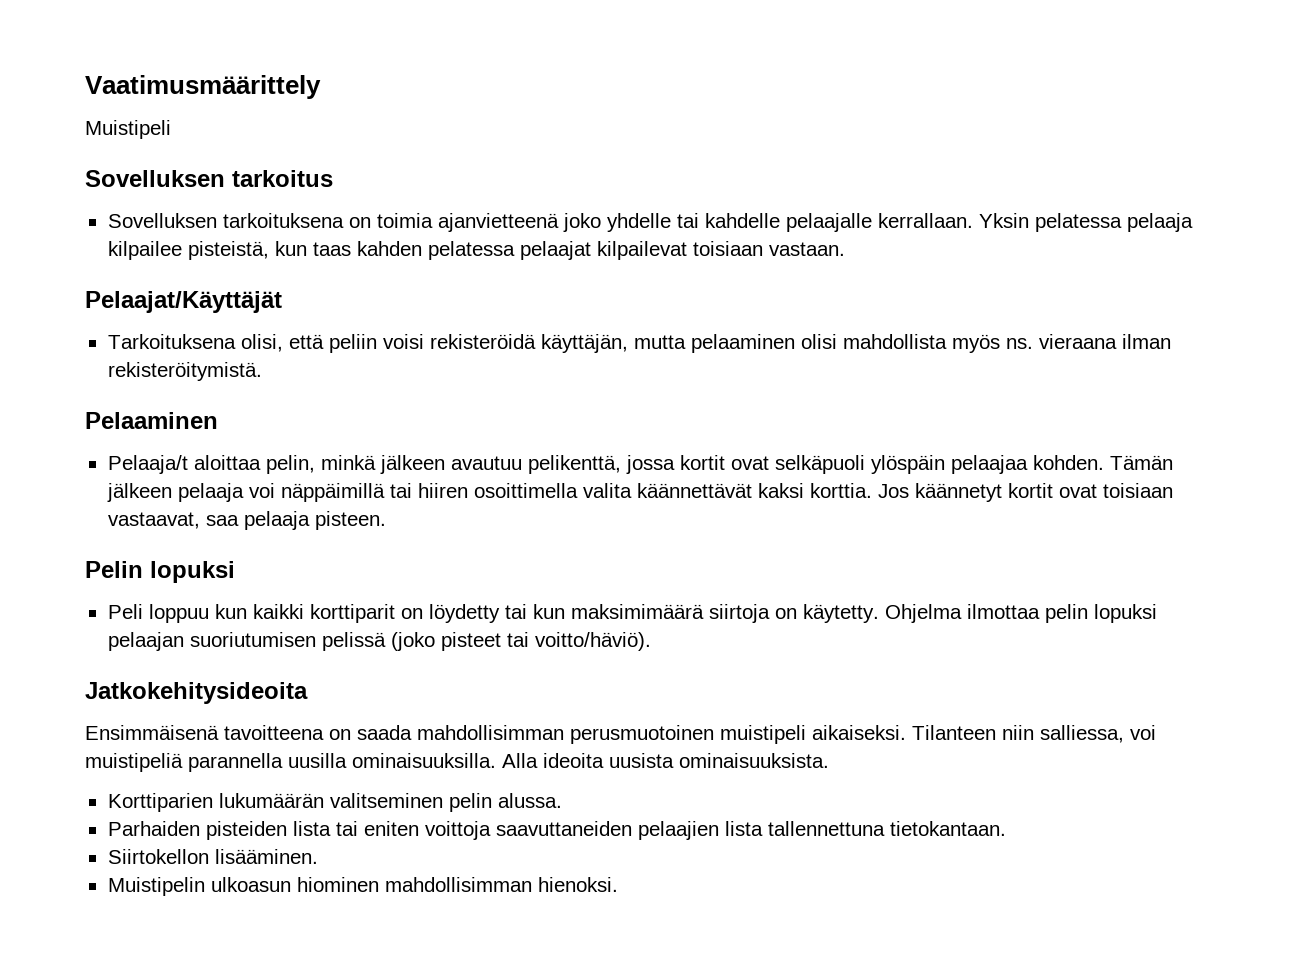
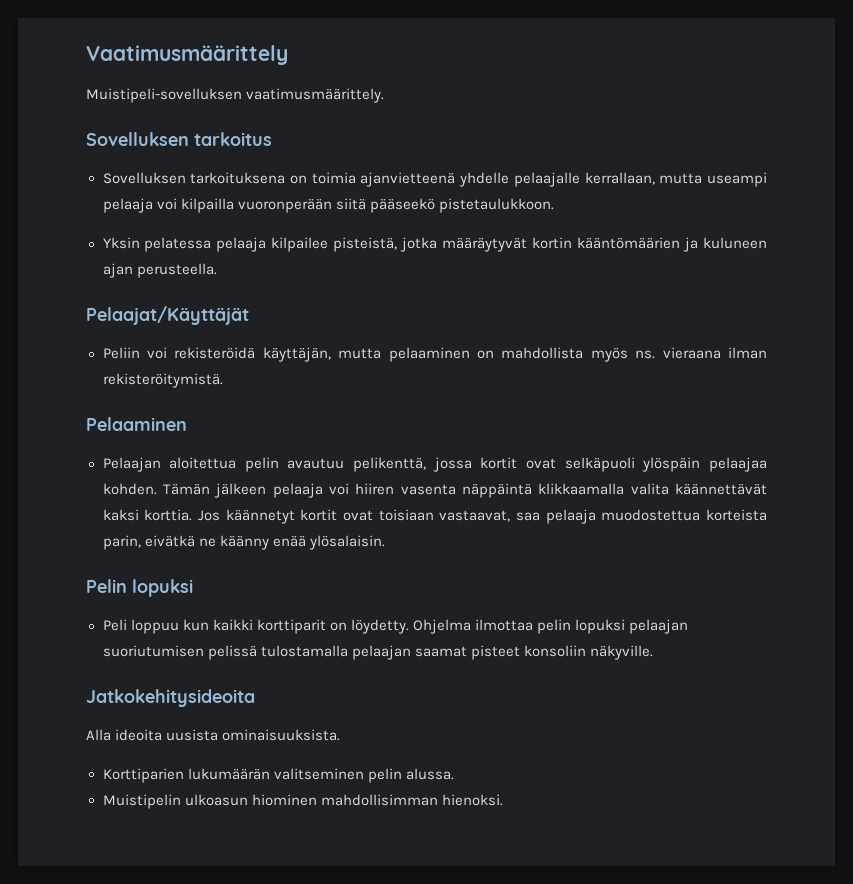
- Muistipeli
+ Muistipeli-sovelluksen vaatimusmäärittely.
- Sovelluksen tarkoituksena on toimia ajanvietteenä joko yhdelle tai kahdelle pelaajalle kerrallaan. Yksin pelatessa pelaaja kilpailee pisteistä, kun taas kahden pelatessa pelaajat kilpailevat toisiaan vastaan.
+ Sovelluksen tarkoituksena on toimia ajanvietteenä yhdelle pelaajalle kerrallaan, mutta useampi pelaaja voi kilpailla vuoronperään siitä pääseekö pistetaulukkoon.
+ Yksin pelatessa pelaaja kilpailee pisteistä, jotka määräytyvät kortin kääntömäärien ja kuluneen ajan perusteella.
  Pelaajat/Käyttäjät
- Tarkoituksena olisi, että peliin voisi rekisteröidä käyttäjän, mutta pelaaminen olisi mahdollista myös ns. vieraana ilman rekisteröitymistä.
+ Peliin voi rekisteröidä käyttäjän, mutta pelaaminen on mahdollista myös ns. vieraana ilman rekisteröitymistä.
- Pelaaja/t aloittaa pelin, minkä jälkeen avautuu pelikenttä, jossa kortit ovat selkäpuoli ylöspäin pelaajaa kohden.
+ Pelaajan aloitettua pelin avautuu pelikenttä, jossa kortit ovat selkäpuoli ylöspäin pelaajaa kohden.
- Tämän jälkeen pelaaja voi näppäimillä tai hiiren osoittimella valita käännettävät kaksi korttia.
+ Tämän jälkeen pelaaja voi hiiren vasenta näppäintä klikkaamalla valita käännettävät kaksi korttia.
- Jos käännetyt kortit ovat toisiaan vastaavat, saa pelaaja pisteen.
+ Jos käännetyt kortit ovat toisiaan vastaavat, saa pelaaja muodostettua korteista parin, eivätkä ne käänny enää ylösalaisin.
- Peli loppuu kun kaikki korttiparit on löydetty tai kun maksimimäärä siirtoja on käytetty.
+ Peli loppuu kun kaikki korttiparit on löydetty.
- Ohjelma ilmottaa pelin lopuksi pelaajan suoriutumisen pelissä (joko pisteet tai voitto/häviö).
+ Ohjelma ilmottaa pelin lopuksi pelaajan suoriutumisen pelissä tulostamalla pelaajan saamat pisteet konsoliin näkyville.
  Jatkokehitysideoita
- Ensimmäisenä tavoitteena on saada mahdollisimman perusmuotoinen muistipeli aikaiseksi. Tilanteen niin salliessa, voi muistipeliä parannella uusilla ominaisuuksilla. Alla ideoita uusista ominaisuuksista.
+ Alla ideoita uusista ominaisuuksista.
- Parhaiden pisteiden lista tai eniten voittoja saavuttaneiden pelaajien lista tallennettuna tietokantaan.
- Siirtokellon lisääminen.

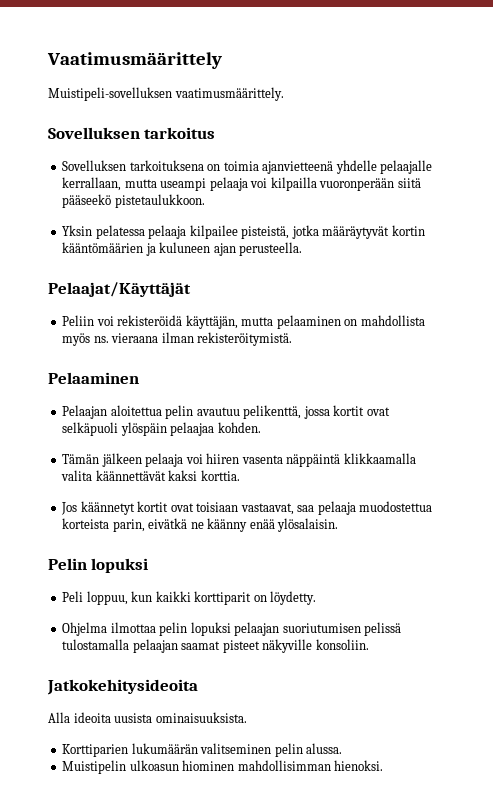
- Pelaajan aloitettua pelin avautuu pelikenttä, jossa kortit ovat selkäpuoli ylöspäin pelaajaa kohden. Tämän jälkeen pelaaja voi hiiren vasenta näppäintä klikkaamalla valita käännettävät kaksi korttia. Jos käännetyt kortit ovat toisiaan vastaavat, saa pelaaja muodostettua korteista parin, eivätkä ne käänny enää ylösalaisin.
+ Pelaajan aloitettua pelin avautuu pelikenttä, jossa kortit ovat selkäpuoli ylöspäin pelaajaa kohden.
+ Tämän jälkeen pelaaja voi hiiren vasenta näppäintä klikkaamalla valita käännettävät kaksi korttia.
+ Jos käännetyt kortit ovat toisiaan vastaavat, saa pelaaja muodostettua korteista parin, eivätkä ne käänny enää ylösalaisin.
- Peli loppuu kun kaikki korttiparit on löydetty. Ohjelma ilmottaa pelin lopuksi pelaajan suoriutumisen pelissä tulostamalla pelaajan saamat pisteet konsoliin näkyville.
+ Peli loppuu, kun kaikki korttiparit on löydetty.
+ Ohjelma ilmottaa pelin lopuksi pelaajan suoriutumisen pelissä tulostamalla pelaajan saamat pisteet näkyville konsoliin.

